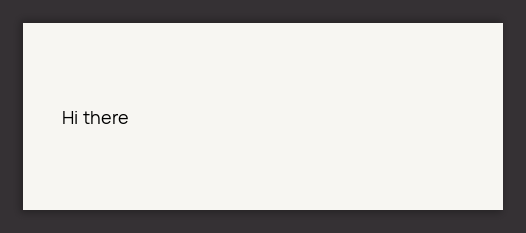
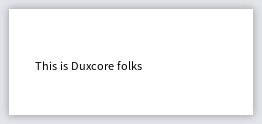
- Hi there
+ This is Duxcore folks

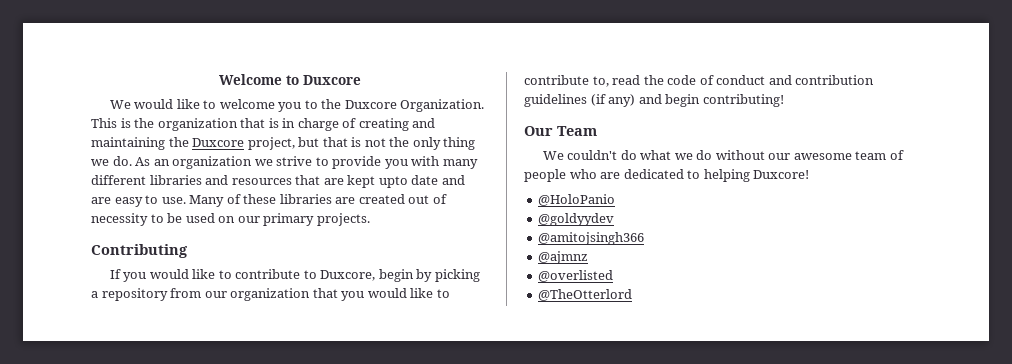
- This is Duxcore folks
+ Welcome to Duxcore
+ We would like to welcome you to the Duxcore Organization. This is the organization that is in charge of creating and maintaining the Duxcore project, but that is not the only thing we do. As an organization we strive to provide you with many different libraries and resources that are kept upto date and are easy to use. Many of these libraries are created out of necessity to be used on our primary projects.
+ Contributing
+ If you would like to contribute to Duxcore, begin by picking a repository from our organization that you would like to contribute to, read the code of conduct and contribution guidelines (if any) and begin contributing!
+ Our Team
+ We couldn't do what we do without our awesome team of people who are dedicated to helping Duxcore!
+ @HoloPanio
+ @goldyydev
+ @amitojsingh366
+ @ajmnz
+ @overlisted
+ @TheOtterlord

